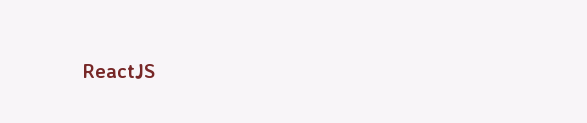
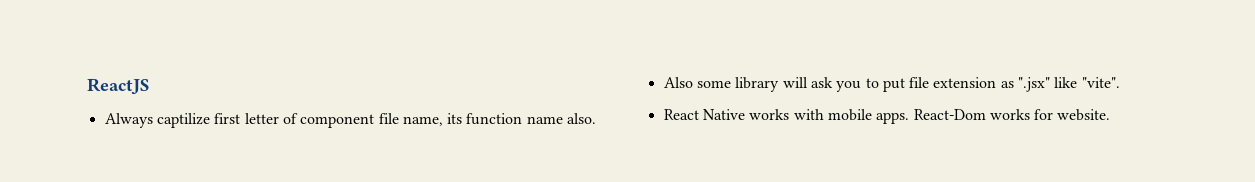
+ Always captilize first letter of component file name, its function name also.
+ Also some library will ask you to put file extension as ".jsx" like "vite".
+ React Native works with mobile apps. React-Dom works for website.

